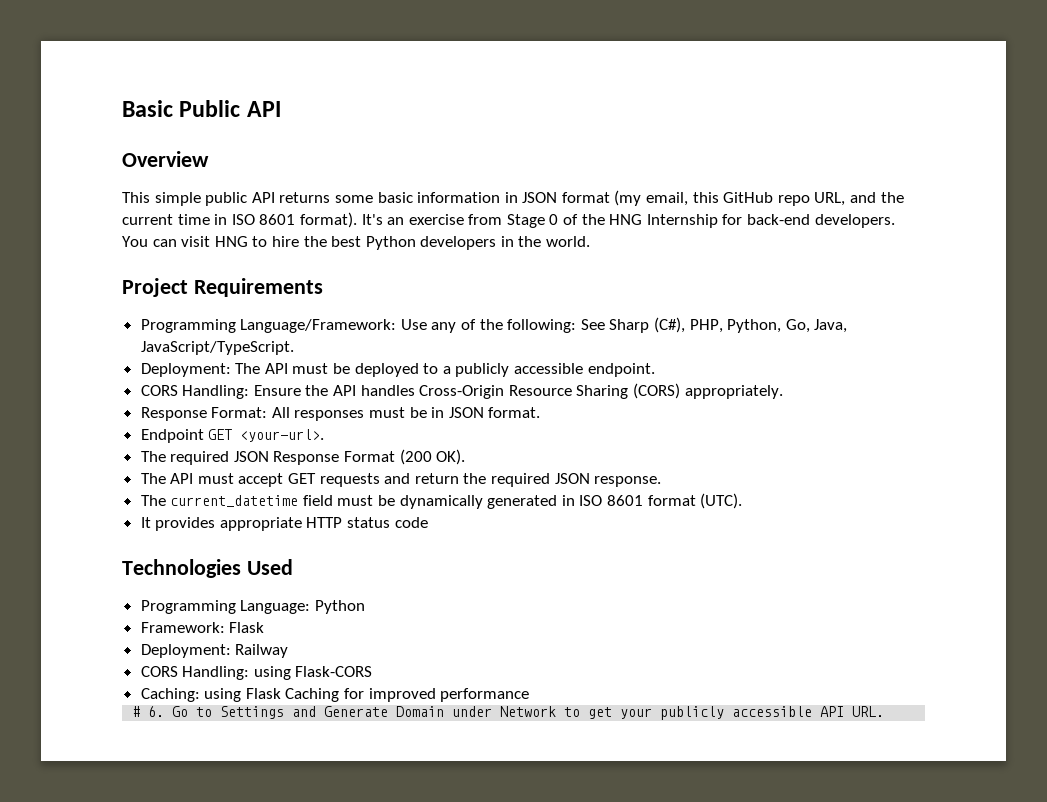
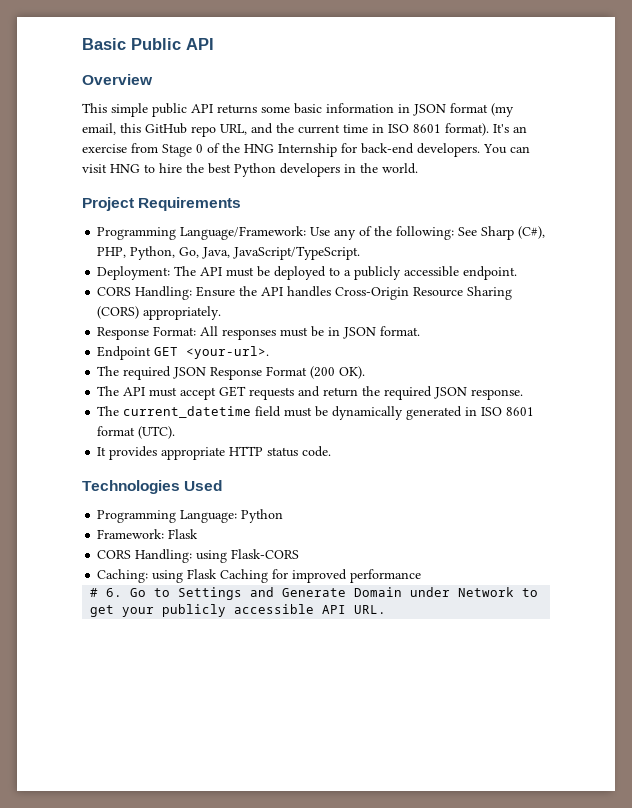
- It provides appropriate HTTP status code
+ It provides appropriate HTTP status code.
- Deployment: Railway

